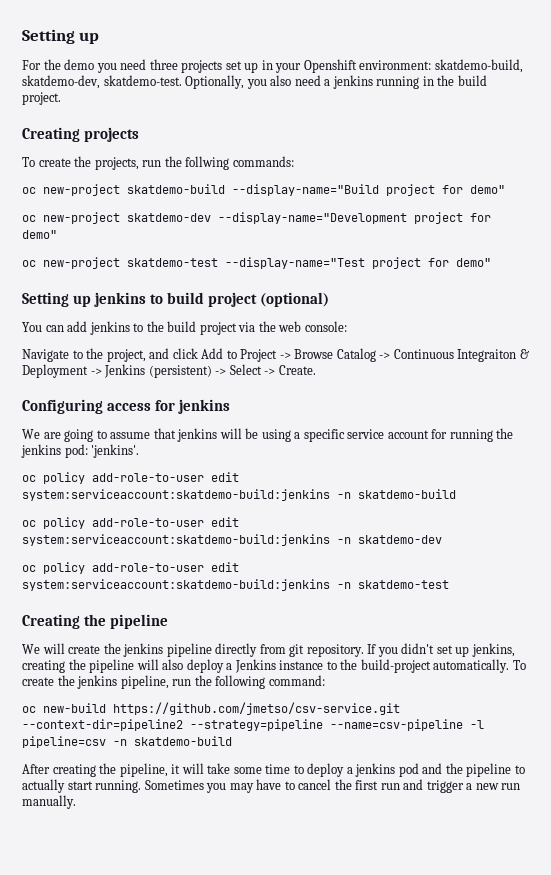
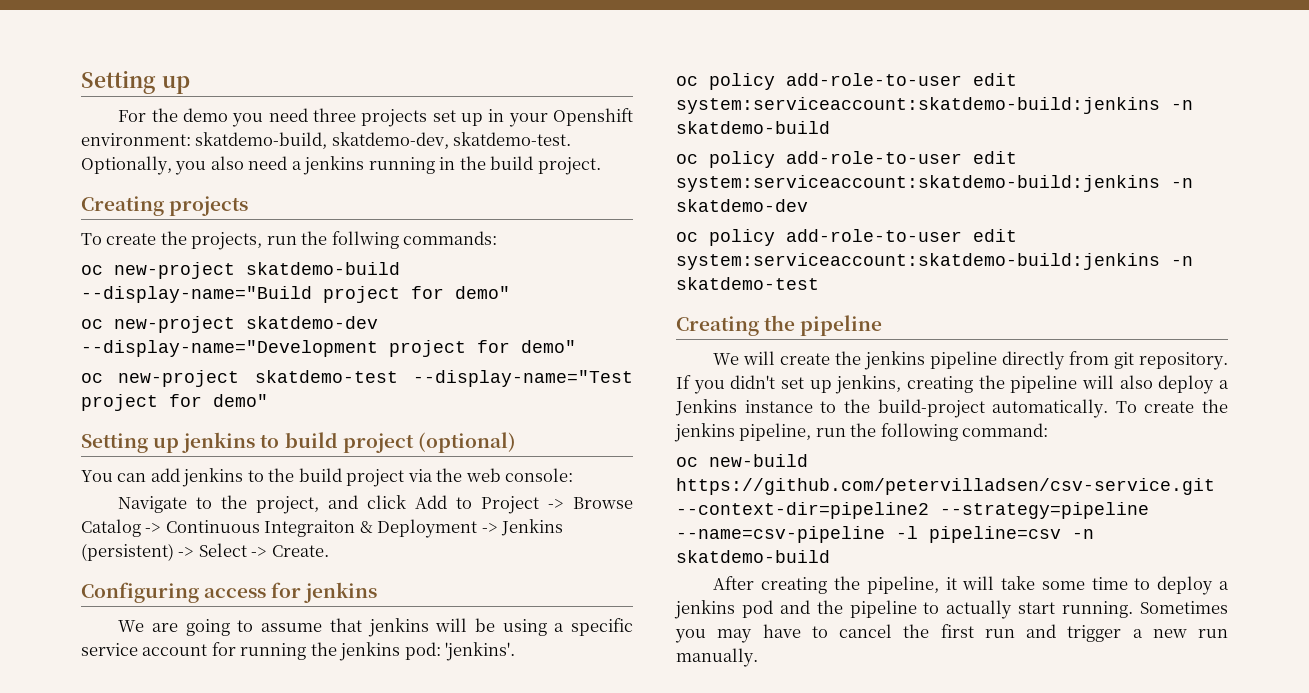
- oc new-build https://github.com/jmetso/csv-service.git --context-dir=pipeline2 --strategy=pipeline --name=csv-pipeline -l pipeline=csv -n skatdemo-build
+ oc new-build https://github.com/petervilladsen/csv-service.git --context-dir=pipeline2 --strategy=pipeline --name=csv-pipeline -l pipeline=csv -n skatdemo-build

